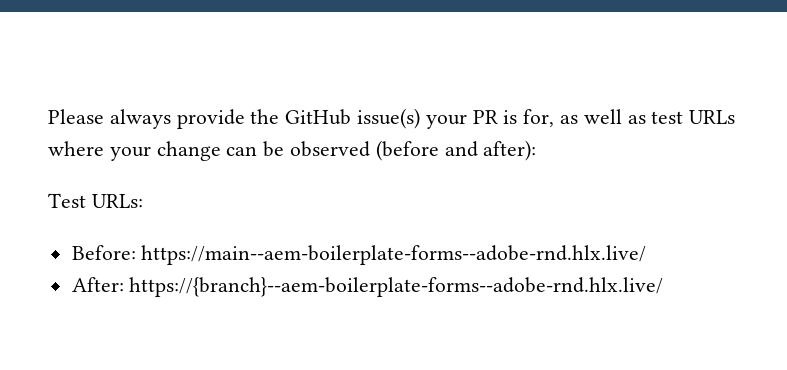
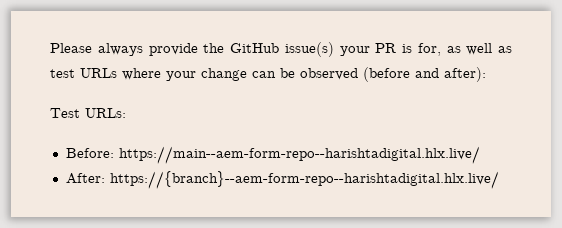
- Before: https://main--aem-boilerplate-forms--adobe-rnd.hlx.live/
+ Before: https://main--aem-form-repo--harishtadigital.hlx.live/
- After: https://{branch}--aem-boilerplate-forms--adobe-rnd.hlx.live/
+ After: https://{branch}--aem-form-repo--harishtadigital.hlx.live/

